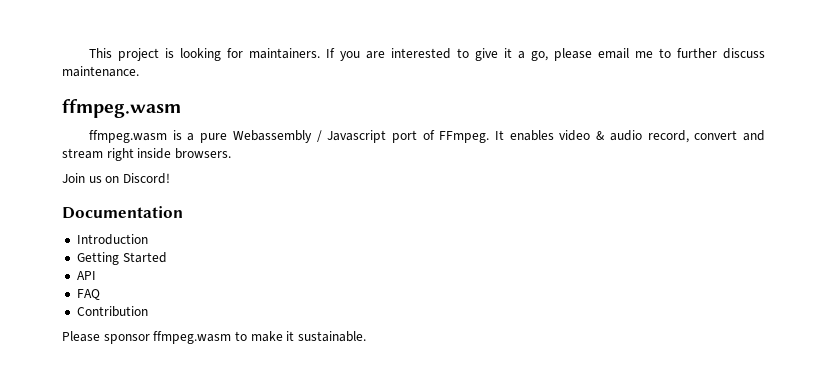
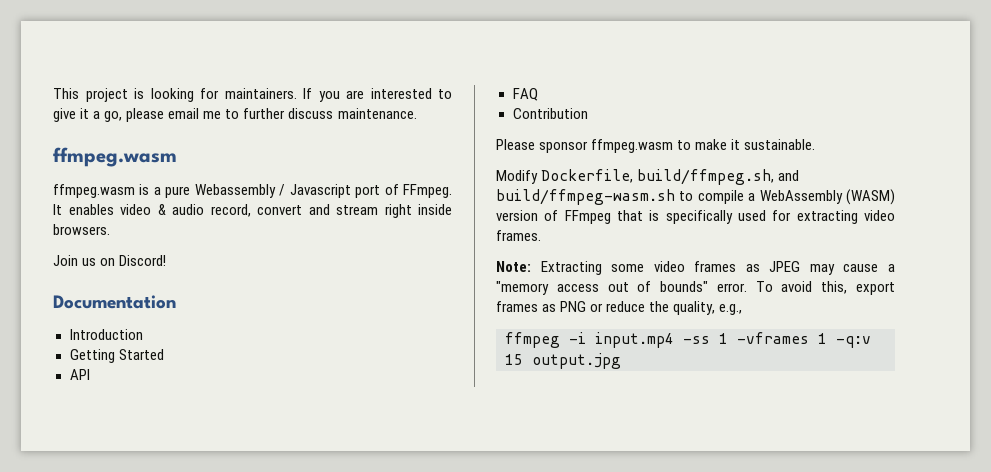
+ Modify Dockerfile, build/ffmpeg.sh, and build/ffmpeg-wasm.sh to compile a WebAssembly (WASM) version of FFmpeg that is specifically used for extracting video frames.
+ Note: Extracting some video frames as JPEG may cause a "memory access out of bounds" error. To avoid this, export frames as PNG or reduce the quality, e.g.,
+ ffmpeg -i input.mp4 -ss 1 -vframes 1 -q:v 15 output.jpg

